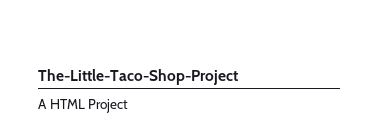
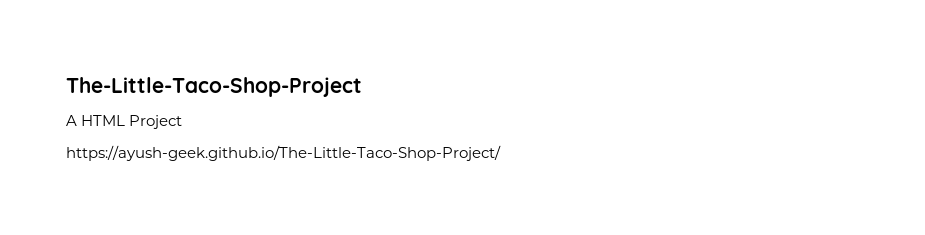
+ https://ayush-geek.github.io/The-Little-Taco-Shop-Project/

